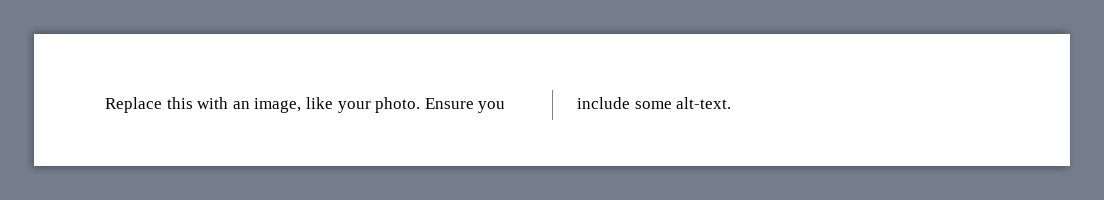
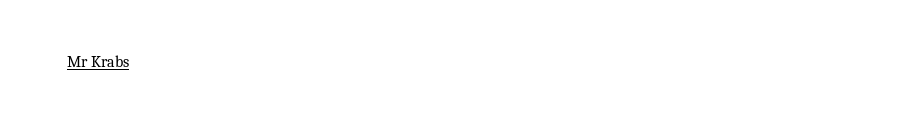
- Replace this with an image, like your photo. Ensure you include some alt-text.
+ Mr Krabs

